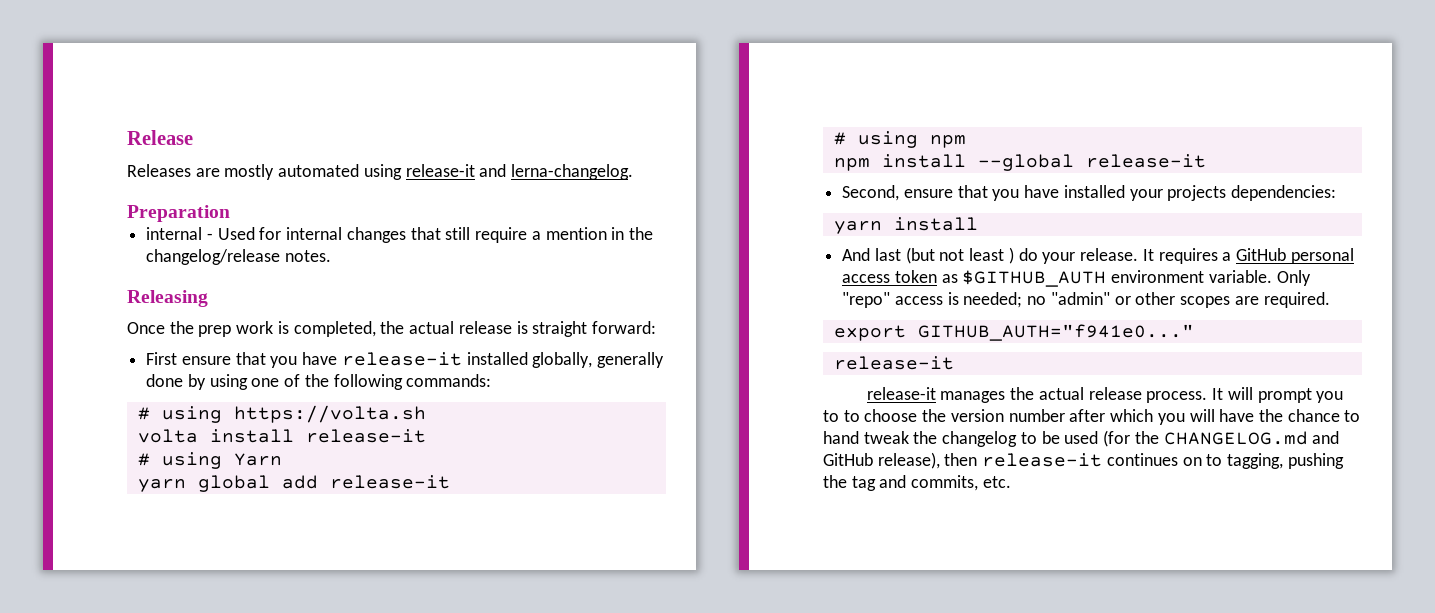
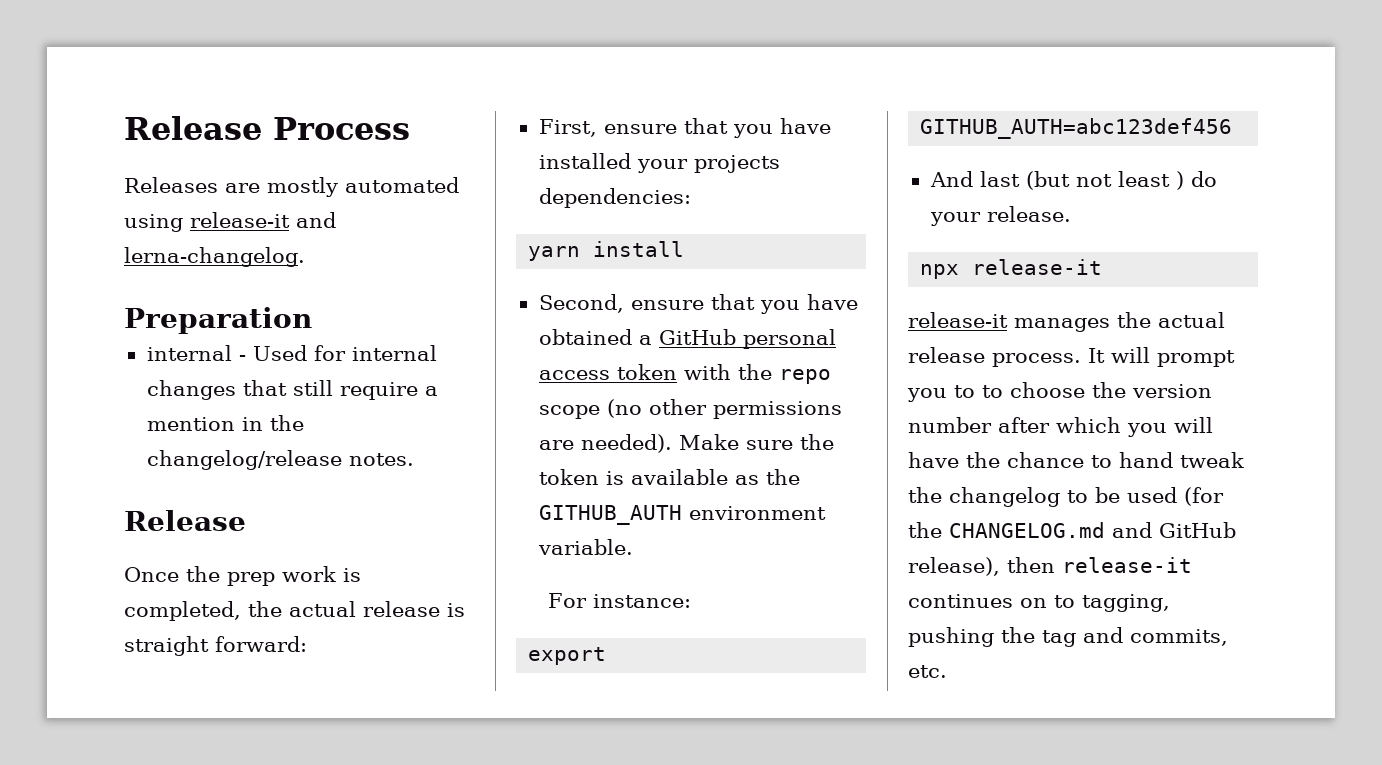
- Release
+ Release Process
  internal - Used for internal changes that still require a mention in the changelog/release notes.
- Releasing
+ Release
- First ensure that you have release-it installed globally, generally done by using one of the following commands:
- # using https://volta.sh
- volta install release-it
- # using Yarn
- yarn global add release-it
- # using npm
- npm install --global release-it
- Second, ensure that you have installed your projects dependencies:
+ First, ensure that you have installed your projects dependencies:
+ Second, ensure that you have obtained a GitHub personal access token with the repo scope (no other permissions are needed). Make sure the token is available as the GITHUB_AUTH environment variable.
+ For instance:
+ export GITHUB_AUTH=abc123def456
- And last (but not least ) do your release. It requires a GitHub personal access token as $GITHUB_AUTH environment variable. Only "repo" access is needed; no "admin" or other scopes are required.
- export GITHUB_AUTH="f941e0..."
- release-it
+ And last (but not least ) do your release.
+ npx release-it

